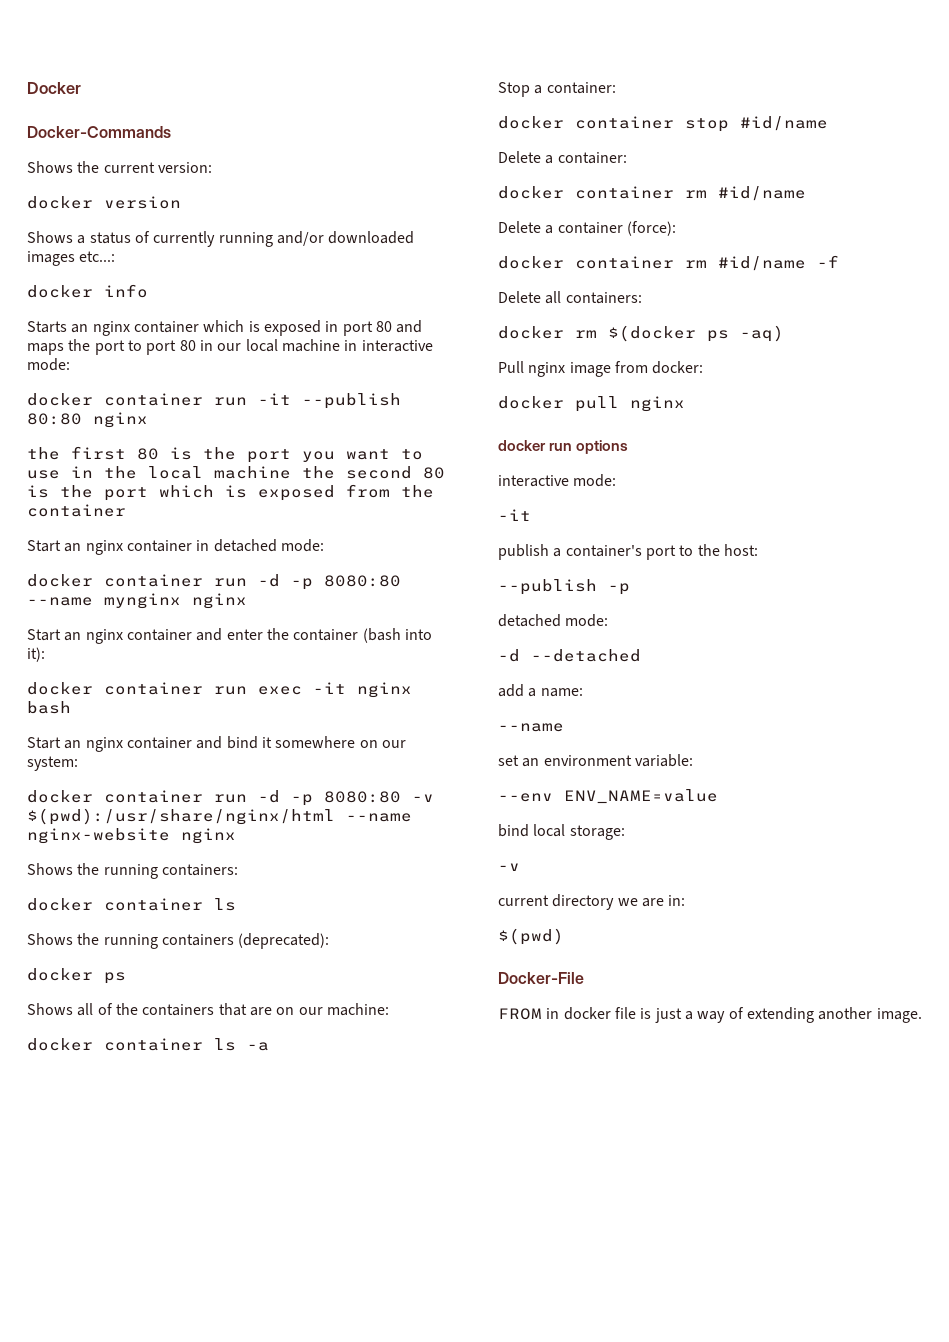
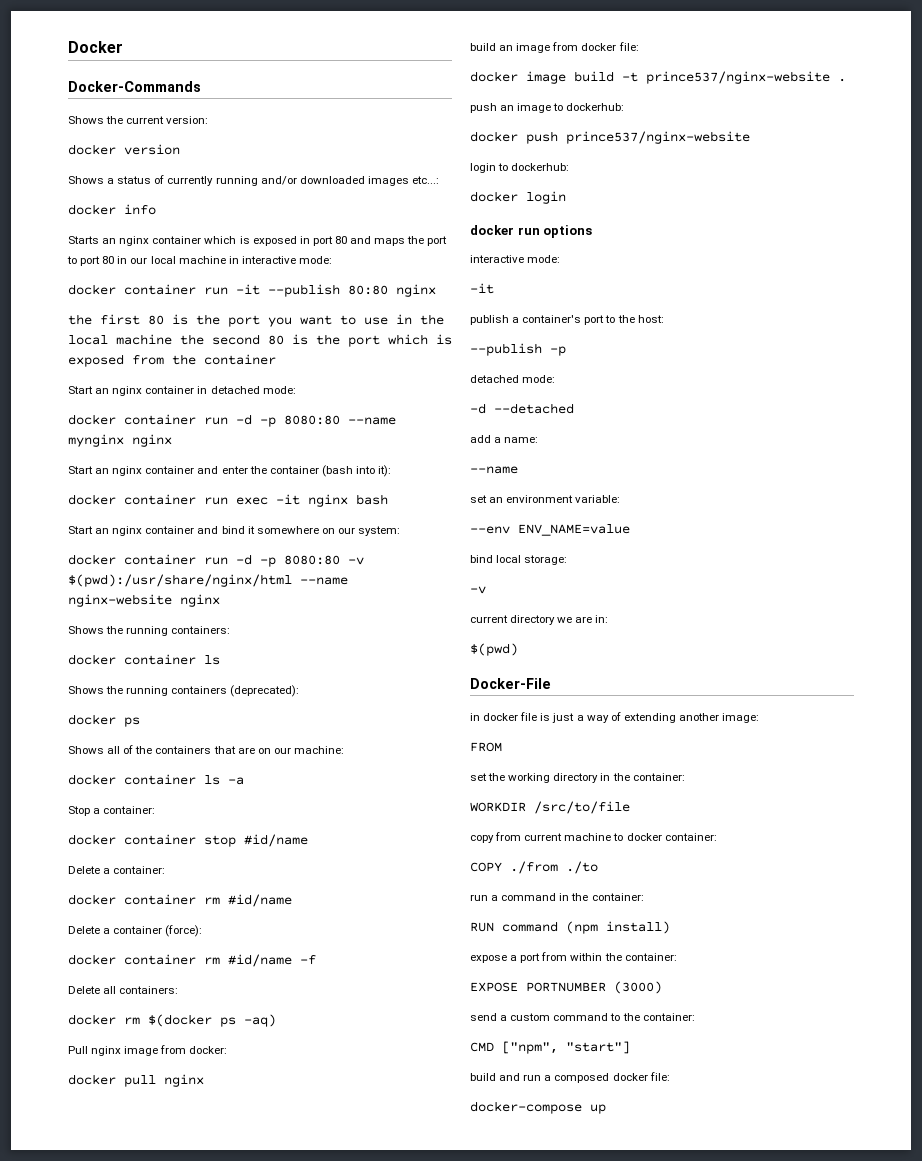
+ build an image from docker file:
+ docker image build -t prince537/nginx-website .
+ push an image to dockerhub:
+ docker push prince537/nginx-website
+ login to dockerhub:
+ docker login
- FROM in docker file is just a way of extending another image.
+ in docker file is just a way of extending another image:
+ FROM
+ set the working directory in the container:
+ WORKDIR /src/to/file
+ copy from current machine to docker container:
+ COPY ./from ./to
+ run a command in the container:
+ RUN command (npm install)
+ expose a port from within the container:
+ EXPOSE PORTNUMBER (3000)
+ send a custom command to the container:
+ CMD ["npm", "start"]
+ build and run a composed docker file:
+ docker-compose up

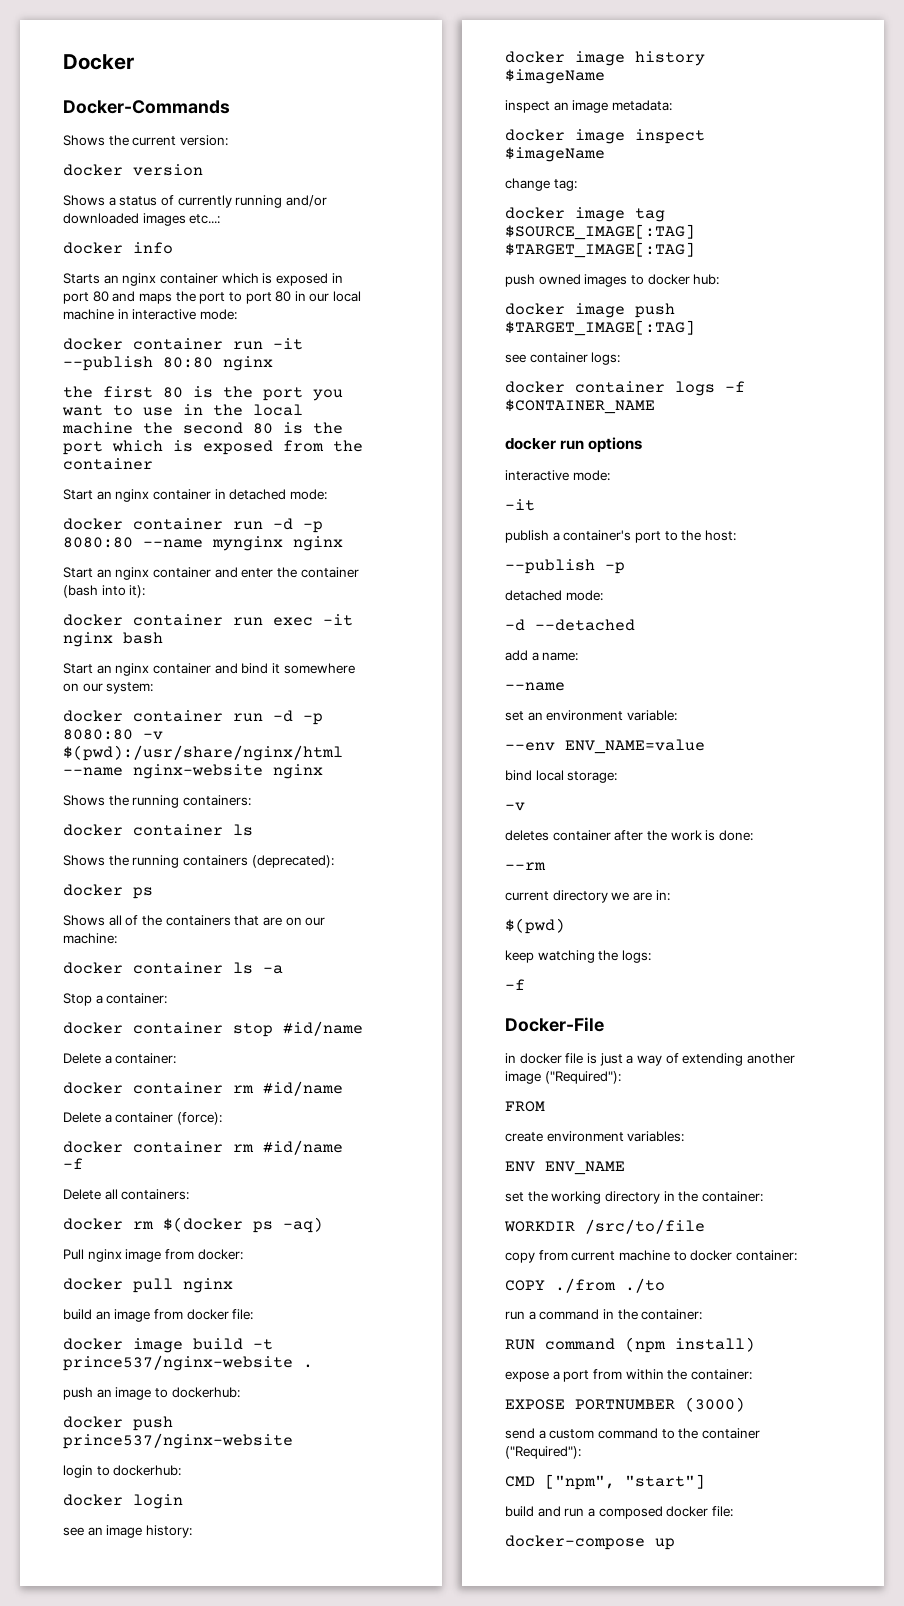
+ see an image history:
+ docker image history $imageName
+ inspect an image metadata:
+ docker image inspect $imageName
+ change tag:
+ docker image tag $SOURCE_IMAGE[:TAG] $TARGET_IMAGE[:TAG]
+ push owned images to docker hub:
+ docker image push $TARGET_IMAGE[:TAG]
+ see container logs:
+ docker container logs -f $CONTAINER_NAME
+ deletes container after the work is done:
+ --rm
+ keep watching the logs:
+ -f
- in docker file is just a way of extending another image:
+ in docker file is just a way of extending another image ("Required"):
+ create environment variables:
+ ENV ENV_NAME
- send a custom command to the container:
+ send a custom command to the container ("Required"):

